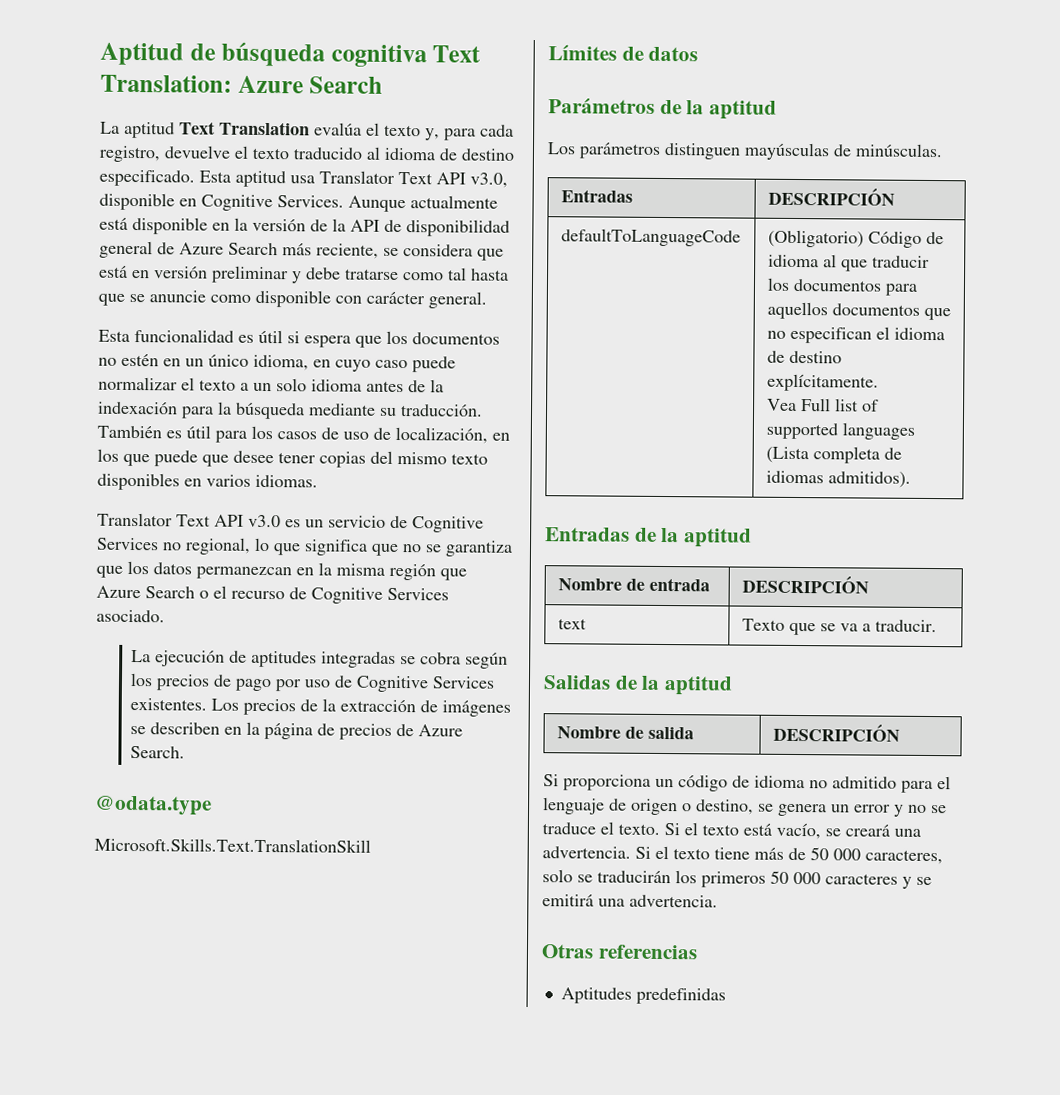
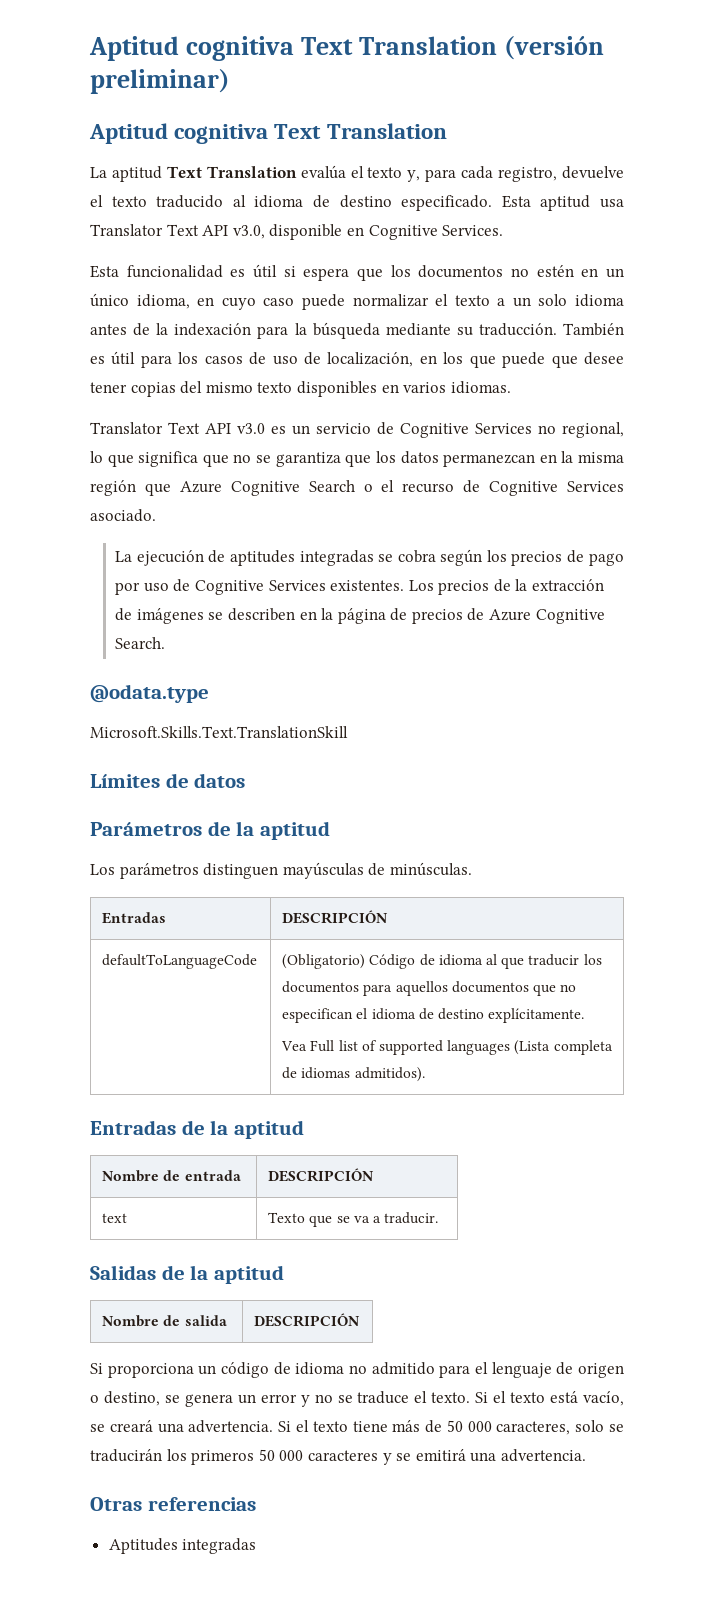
- Aptitud de búsqueda cognitiva Text Translation: Azure Search
+ Aptitud cognitiva Text Translation (versión preliminar)
+ Aptitud cognitiva Text Translation
- Aunque actualmente está disponible en la versión de la API de disponibilidad general de Azure Search más reciente, se considera que está en versión preliminar y debe tratarse como tal hasta que se anuncie como disponible con carácter general.
- Translator Text API v3.0 es un servicio de Cognitive Services no regional, lo que significa que no se garantiza que los datos permanezcan en la misma región que Azure Search o el recurso de Cognitive Services asociado.
+ Translator Text API v3.0 es un servicio de Cognitive Services no regional, lo que significa que no se garantiza que los datos permanezcan en la misma región que Azure Cognitive Search o el recurso de Cognitive Services asociado.
- Los precios de la extracción de imágenes se describen en la página de precios de Azure Search.
+ Los precios de la extracción de imágenes se describen en la página de precios de Azure Cognitive Search.
- Aptitudes predefinidas
+ Aptitudes integradas

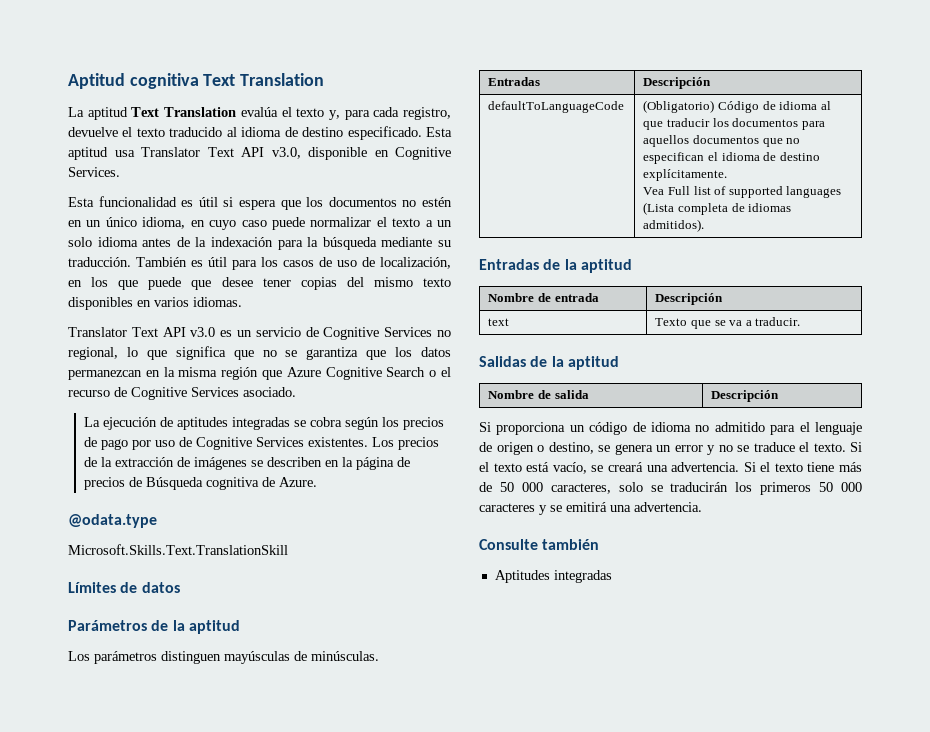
- Aptitud cognitiva Text Translation (versión preliminar)
- Los precios de la extracción de imágenes se describen en la página de precios de Azure Cognitive Search.
+ Los precios de la extracción de imágenes se describen en la página de precios de Búsqueda cognitiva de Azure.
- Entradas | DESCRIPCIÓN
+ Entradas | Descripción
- Nombre de entrada | DESCRIPCIÓN
+ Nombre de entrada | Descripción
- Nombre de salida | DESCRIPCIÓN
+ Nombre de salida | Descripción
- Otras referencias
+ Consulte también

